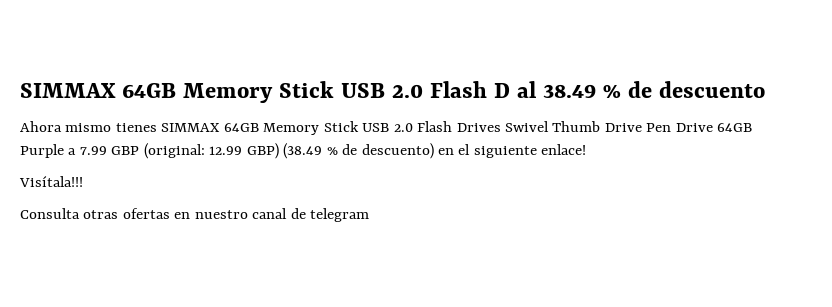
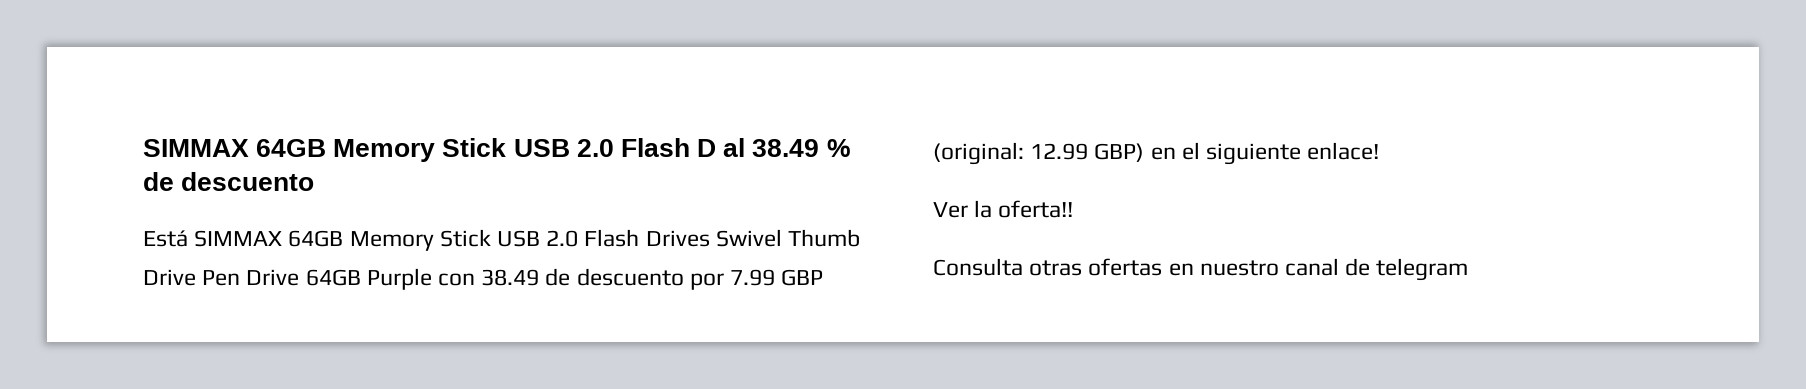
- Ahora mismo tienes SIMMAX 64GB Memory Stick USB 2.0 Flash Drives Swivel Thumb Drive Pen Drive 64GB Purple a 7.99 GBP (original: 12.99 GBP) (38.49 % de descuento) en el siguiente enlace!
+ Está SIMMAX 64GB Memory Stick USB 2.0 Flash Drives Swivel Thumb Drive Pen Drive 64GB Purple con 38.49 de descuento por 7.99 GBP (original: 12.99 GBP) en el siguiente enlace!
- Visítala!!!
+ Ver la oferta!!

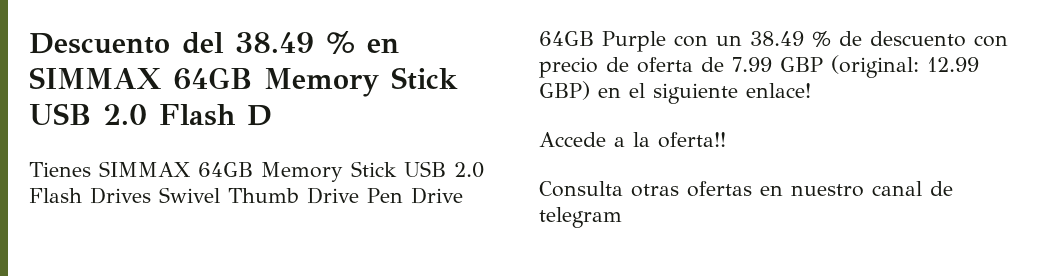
- SIMMAX 64GB Memory Stick USB 2.0 Flash D al 38.49 % de descuento
- Está SIMMAX 64GB Memory Stick USB 2.0 Flash Drives Swivel Thumb Drive Pen Drive 64GB Purple con 38.49 de descuento por 7.99 GBP (original: 12.99 GBP) en el siguiente enlace!
+ Descuento del 38.49 % en SIMMAX 64GB Memory Stick USB 2.0 Flash D
+ Tienes SIMMAX 64GB Memory Stick USB 2.0 Flash Drives Swivel Thumb Drive Pen Drive 64GB Purple con un 38.49 % de descuento con precio de oferta de 7.99 GBP (original: 12.99 GBP) en el siguiente enlace!
- Ver la oferta!!
+ Accede a la oferta!!

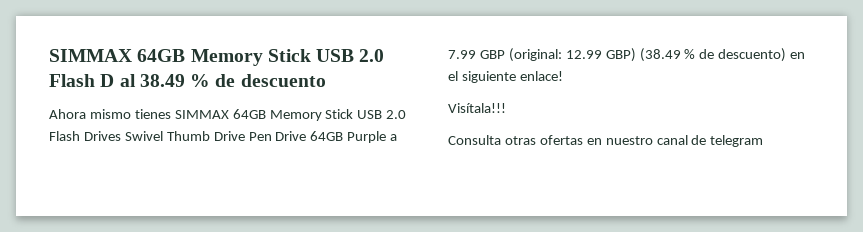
- Descuento del 38.49 % en SIMMAX 64GB Memory Stick USB 2.0 Flash D
- Tienes SIMMAX 64GB Memory Stick USB 2.0 Flash Drives Swivel Thumb Drive Pen Drive 64GB Purple con un 38.49 % de descuento con precio de oferta de 7.99 GBP (original: 12.99 GBP) en el siguiente enlace!
+ SIMMAX 64GB Memory Stick USB 2.0 Flash D al 38.49 % de descuento
+ Ahora mismo tienes SIMMAX 64GB Memory Stick USB 2.0 Flash Drives Swivel Thumb Drive Pen Drive 64GB Purple a 7.99 GBP (original: 12.99 GBP) (38.49 % de descuento) en el siguiente enlace!
- Accede a la oferta!!
+ Visítala!!!

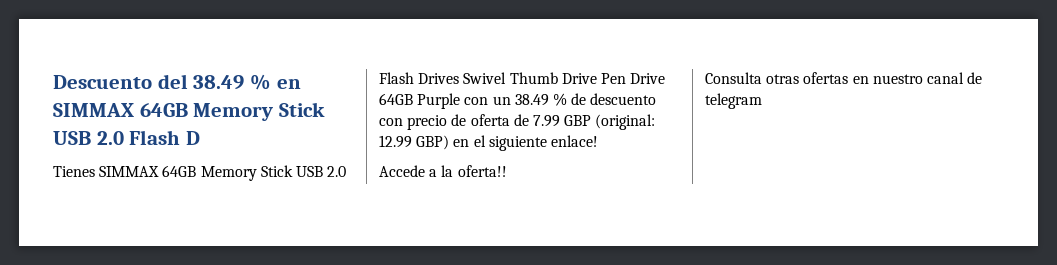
- SIMMAX 64GB Memory Stick USB 2.0 Flash D al 38.49 % de descuento
- Ahora mismo tienes SIMMAX 64GB Memory Stick USB 2.0 Flash Drives Swivel Thumb Drive Pen Drive 64GB Purple a 7.99 GBP (original: 12.99 GBP) (38.49 % de descuento) en el siguiente enlace!
+ Descuento del 38.49 % en SIMMAX 64GB Memory Stick USB 2.0 Flash D
+ Tienes SIMMAX 64GB Memory Stick USB 2.0 Flash Drives Swivel Thumb Drive Pen Drive 64GB Purple con un 38.49 % de descuento con precio de oferta de 7.99 GBP (original: 12.99 GBP) en el siguiente enlace!
- Visítala!!!
+ Accede a la oferta!!

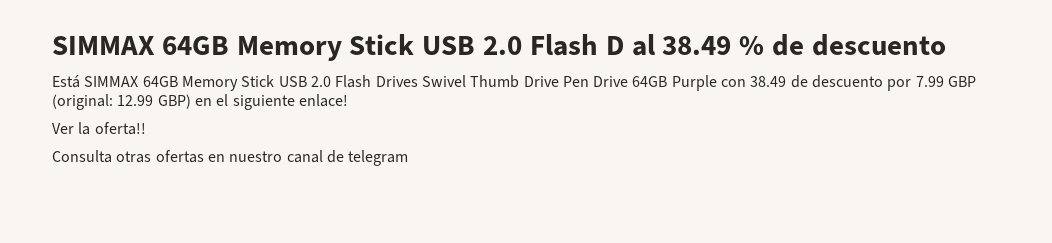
- Descuento del 38.49 % en SIMMAX 64GB Memory Stick USB 2.0 Flash D
- Tienes SIMMAX 64GB Memory Stick USB 2.0 Flash Drives Swivel Thumb Drive Pen Drive 64GB Purple con un 38.49 % de descuento con precio de oferta de 7.99 GBP (original: 12.99 GBP) en el siguiente enlace!
+ SIMMAX 64GB Memory Stick USB 2.0 Flash D al 38.49 % de descuento
+ Está SIMMAX 64GB Memory Stick USB 2.0 Flash Drives Swivel Thumb Drive Pen Drive 64GB Purple con 38.49 de descuento por 7.99 GBP (original: 12.99 GBP) en el siguiente enlace!
- Accede a la oferta!!
+ Ver la oferta!!

